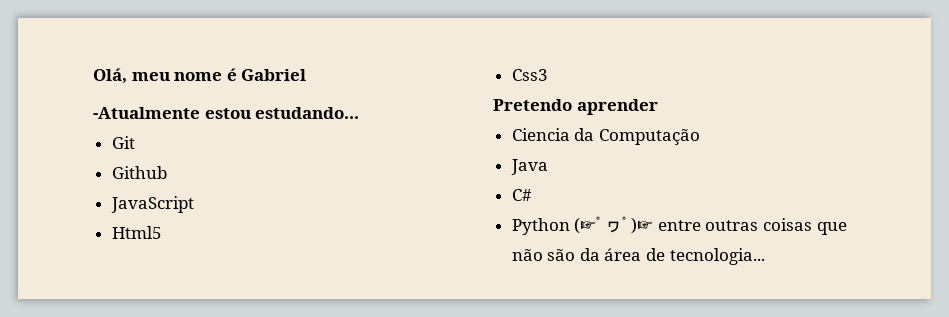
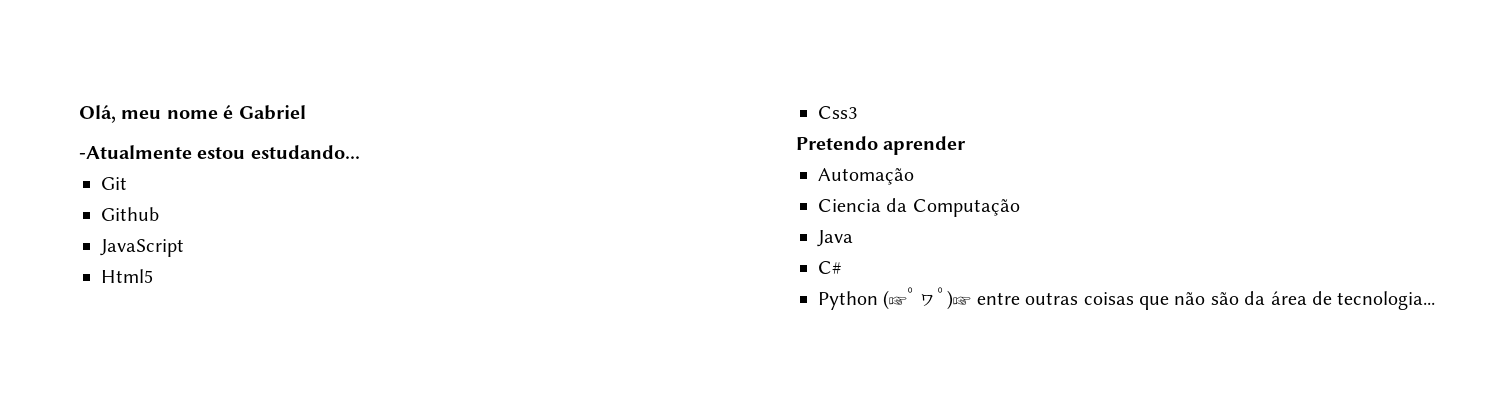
+ Automação

